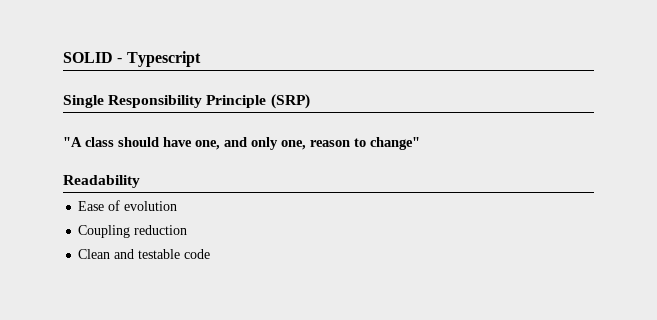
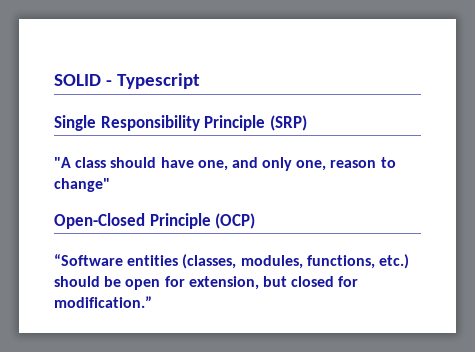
- Readability
- Ease of evolution
- Coupling reduction
- Clean and testable code
+ Open-Closed Principle (OCP)
+ “Software entities (classes, modules, functions, etc.) should be open for extension, but closed for modification.”

